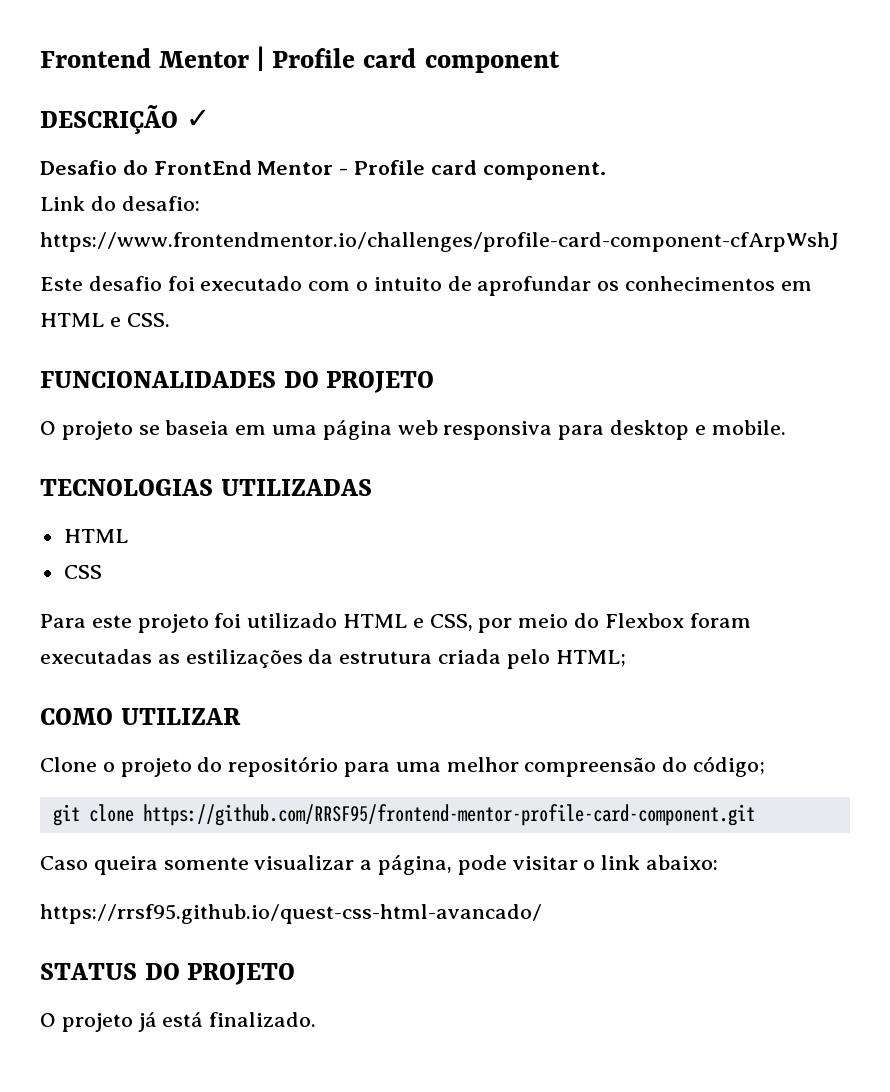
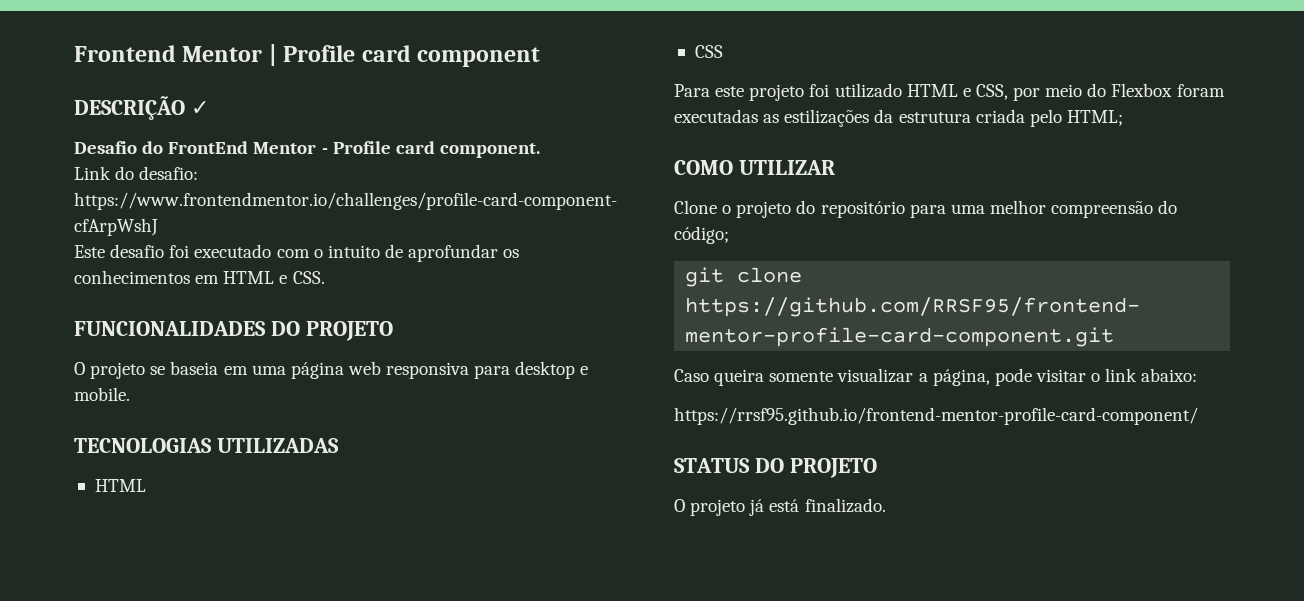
- https://rrsf95.github.io/quest-css-html-avancado/
+ https://rrsf95.github.io/frontend-mentor-profile-card-component/

